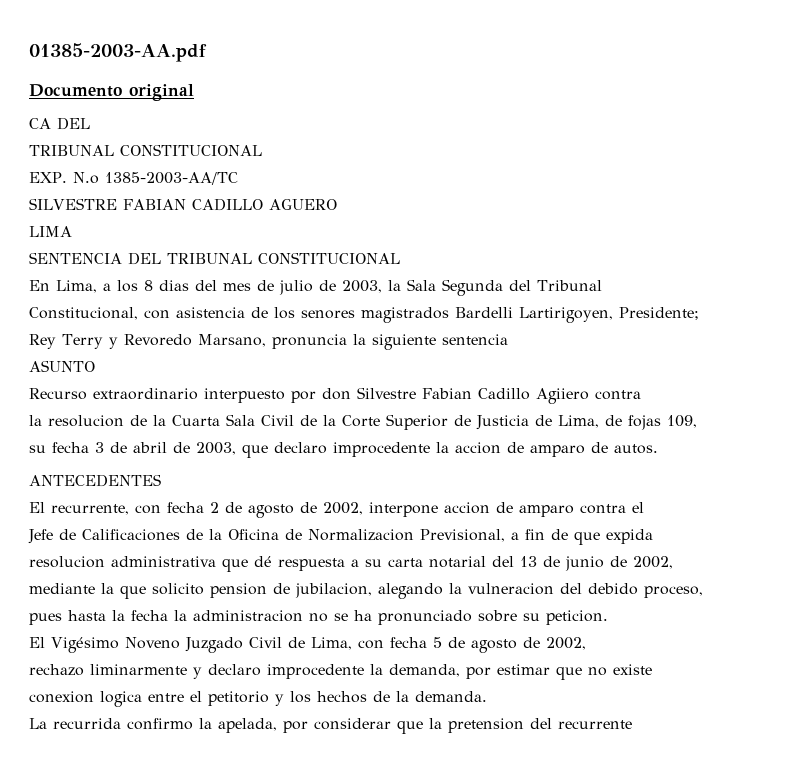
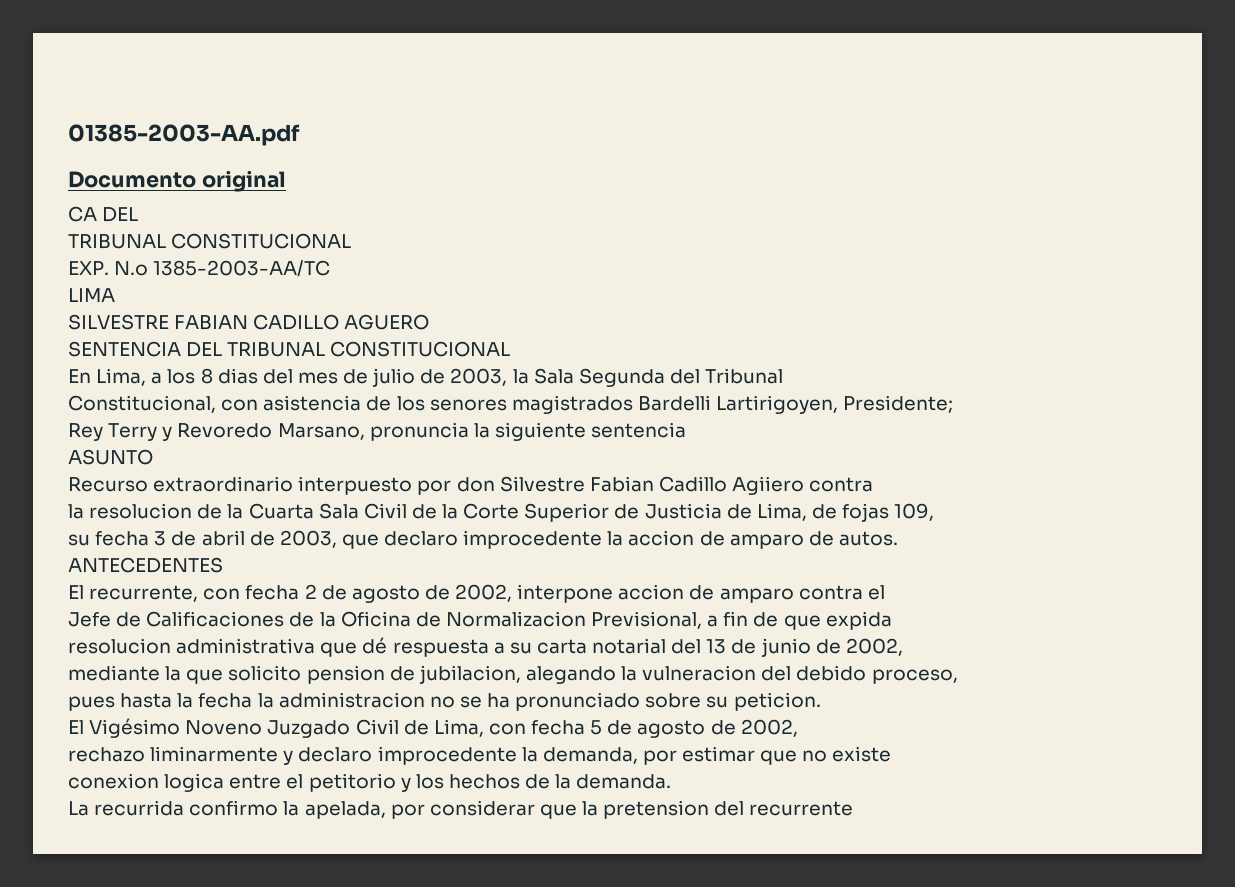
+ LIMA
- LIMA

